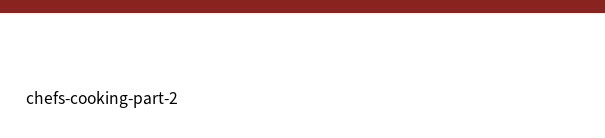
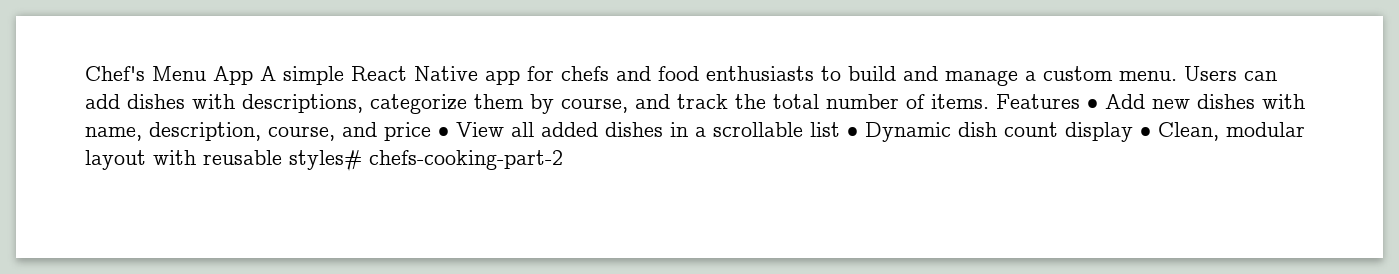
- chefs-cooking-part-2
+ Chef's Menu App A simple React Native app for chefs and food enthusiasts to build and manage a custom menu. Users can add dishes with descriptions, categorize them by course, and track the total number of items. Features • Add new dishes with name, description, course, and price • View all added dishes in a scrollable list • Dynamic dish count display • Clean, modular layout with reusable styles# chefs-cooking-part-2

